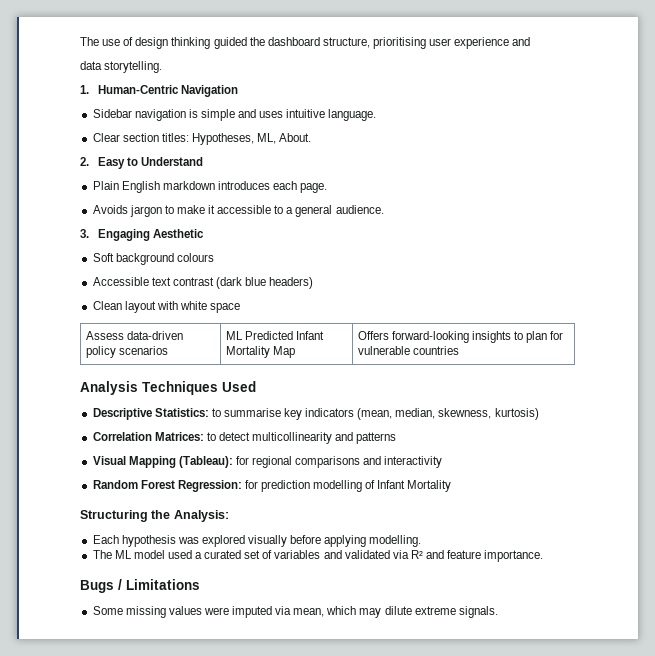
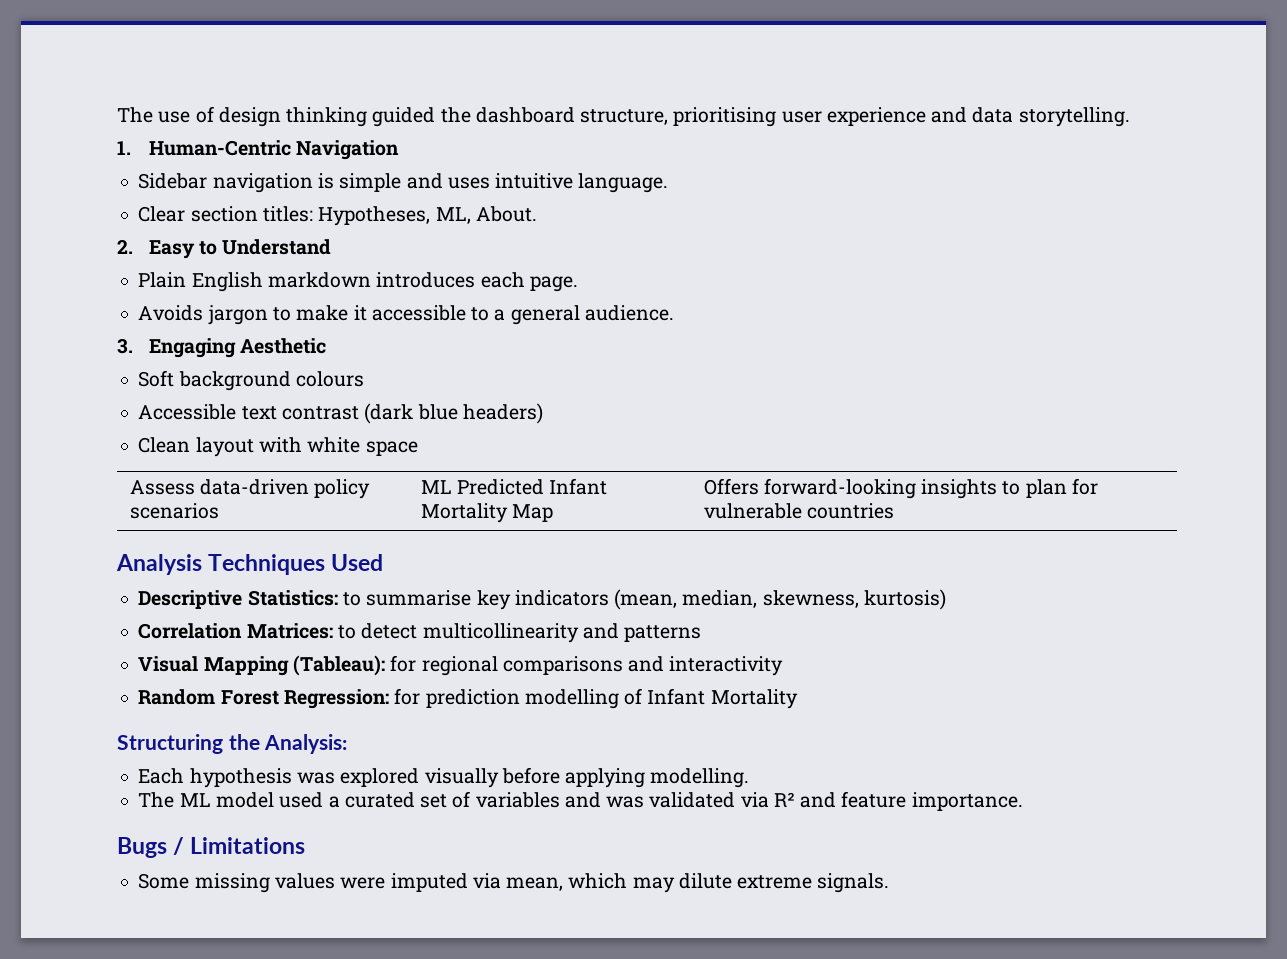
- The use of design thinking guided the dashboard structure, prioritising user experience and
- data storytelling.
+ The use of design thinking guided the dashboard structure, prioritising user experience and data storytelling.
- The ML model used a curated set of variables and validated via R² and feature importance.
+ The ML model used a curated set of variables and was validated via R² and feature importance.

